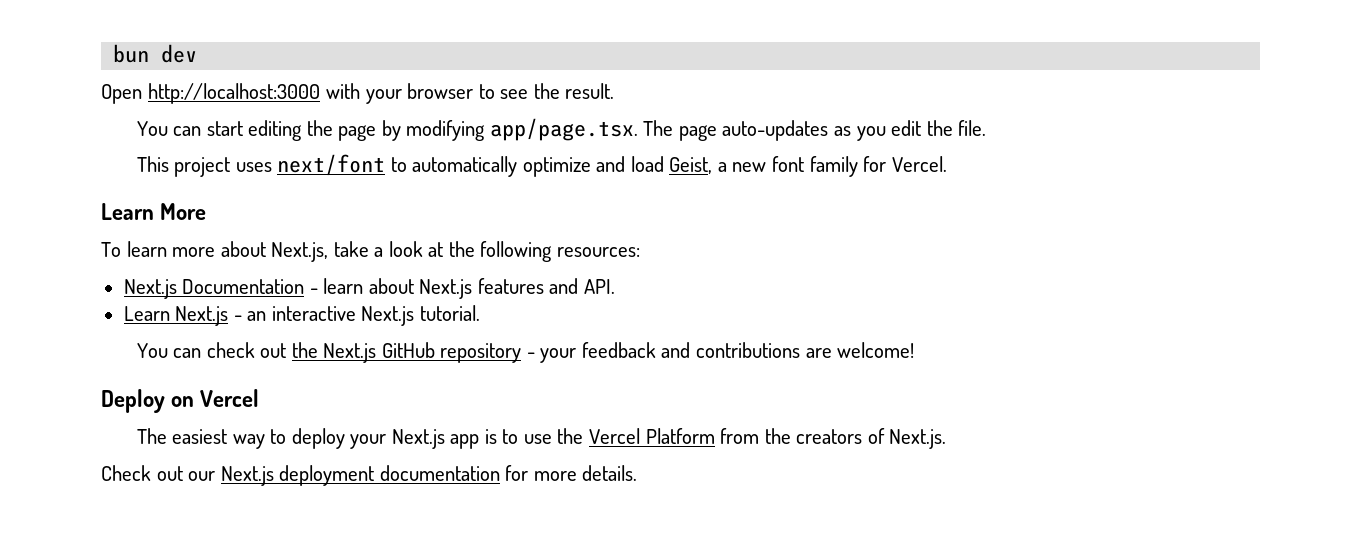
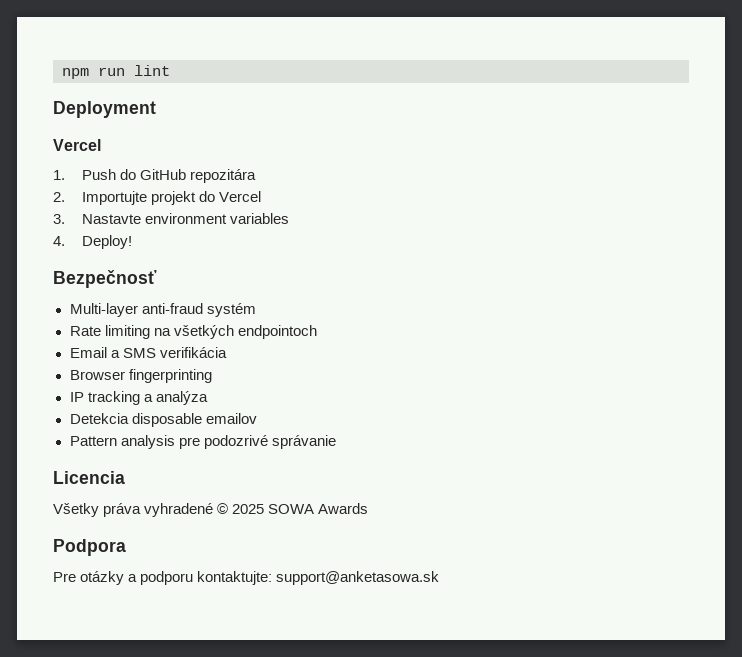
- bun dev
- Open http://localhost:3000 with your browser to see the result.
- You can start editing the page by modifying app/page.tsx. The page auto-updates as you edit the file.
- This project uses next/font to automatically optimize and load Geist, a new font family for Vercel.
- Learn More
- To learn more about Next.js, take a look at the following resources:
- Next.js Documentation - learn about Next.js features and API.
- Learn Next.js - an interactive Next.js tutorial.
- You can check out the Next.js GitHub repository - your feedback and contributions are welcome!
- Deploy on Vercel
- The easiest way to deploy your Next.js app is to use the Vercel Platform from the creators of Next.js.
- Check out our Next.js deployment documentation for more details.
+ npm run lint
+ Deployment
+ Vercel
+ 1. Push do GitHub repozitára
+ 2. Importujte projekt do Vercel
+ 3. Nastavte environment variables
+ 4. Deploy!
+ Bezpečnosť
+ Multi-layer anti-fraud systém
+ Rate limiting na všetkých endpointoch
+ Email a SMS verifikácia
+ Browser fingerprinting
+ IP tracking a analýza
+ Detekcia disposable emailov
+ Pattern analysis pre podozrivé správanie
+ Licencia
+ Všetky práva vyhradené © 2025 SOWA Awards
+ Podpora
+ Pre otázky a podporu kontaktujte: support@anketasowa.sk

